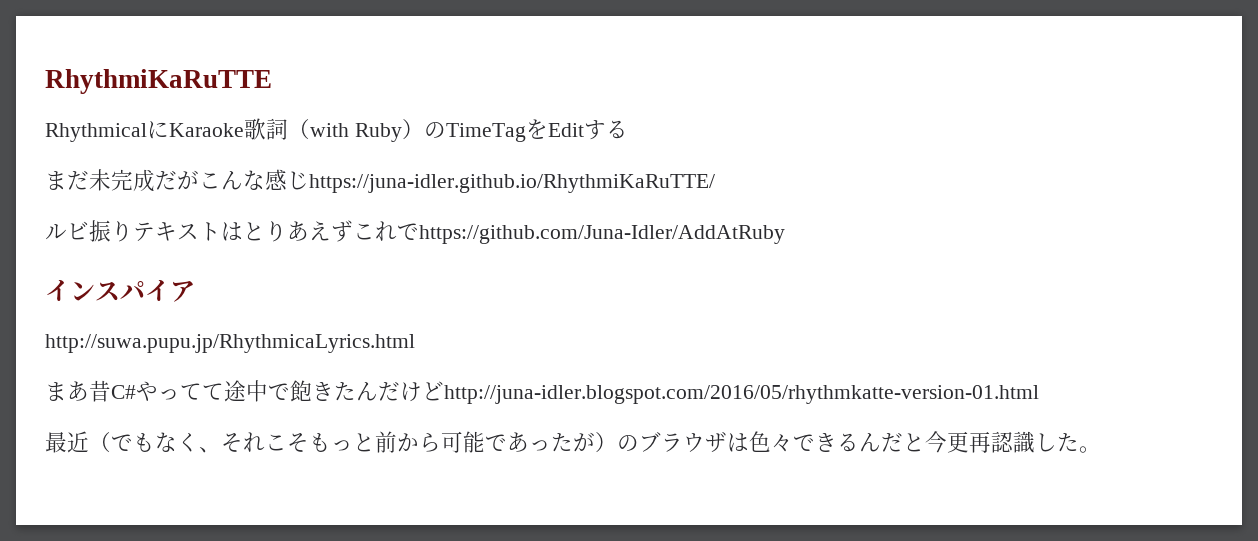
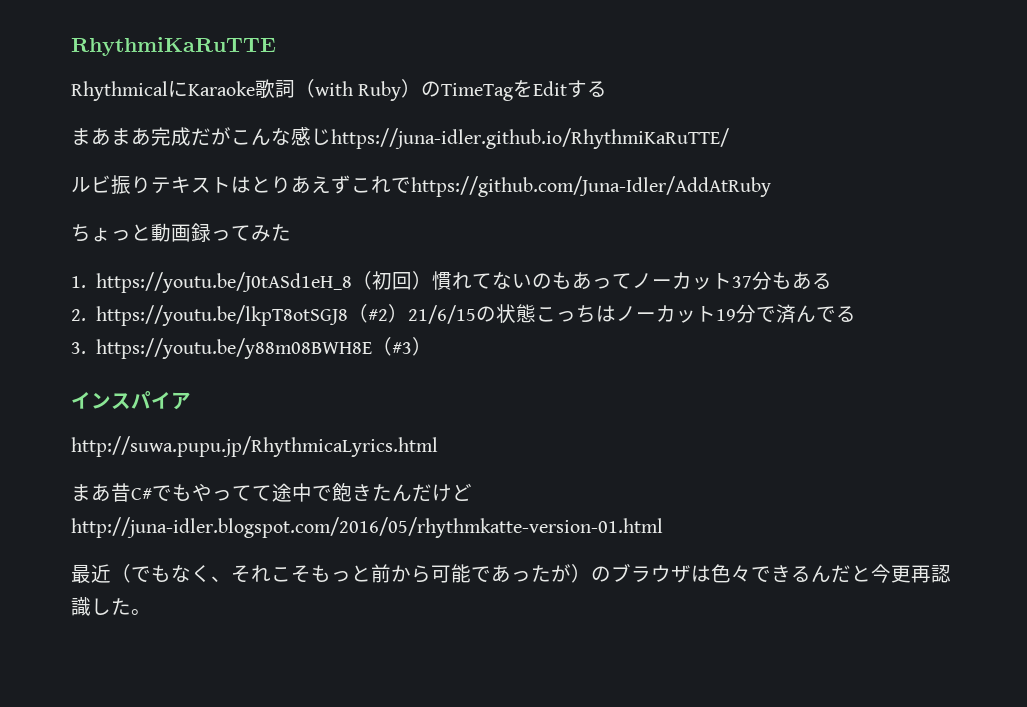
- まだ未完成だがこんな感じhttps://juna-idler.github.io/RhythmiKaRuTTE/
+ まあまあ完成だがこんな感じhttps://juna-idler.github.io/RhythmiKaRuTTE/
+ ちょっと動画録ってみた
+ 1. https://youtu.be/J0tASd1eH_8（初回）慣れてないのもあってノーカット37分もある
+ 2. https://youtu.be/lkpT8otSGJ8（#2）21/6/15の状態こっちはノーカット19分で済んでる
+ 3. https://youtu.be/y88m08BWH8E（#3）
- まあ昔C#やってて途中で飽きたんだけどhttp://juna-idler.blogspot.com/2016/05/rhythmkatte-version-01.html
+ まあ昔C#でもやってて途中で飽きたんだけどhttp://juna-idler.blogspot.com/2016/05/rhythmkatte-version-01.html

